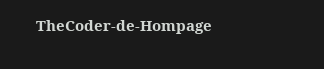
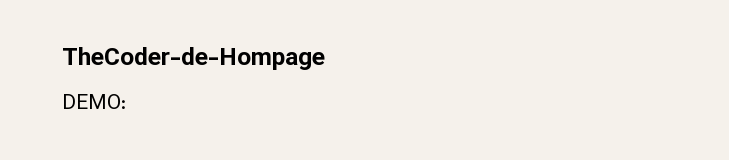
+ DEMO:

